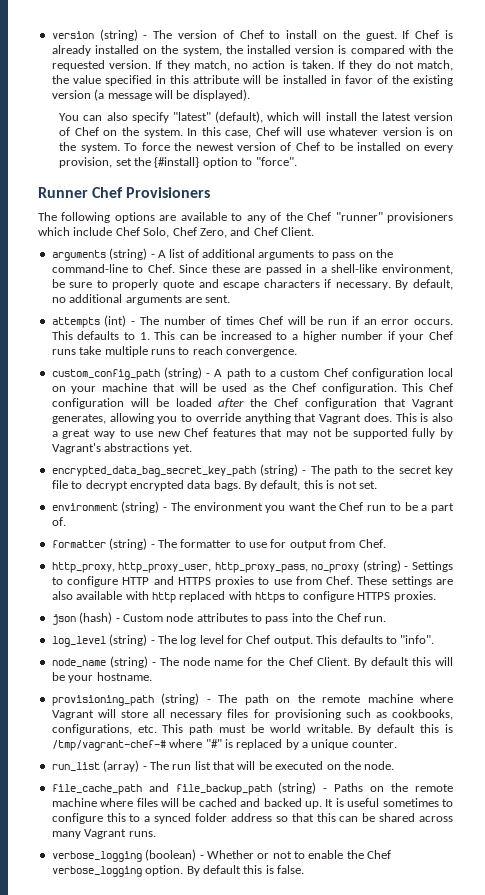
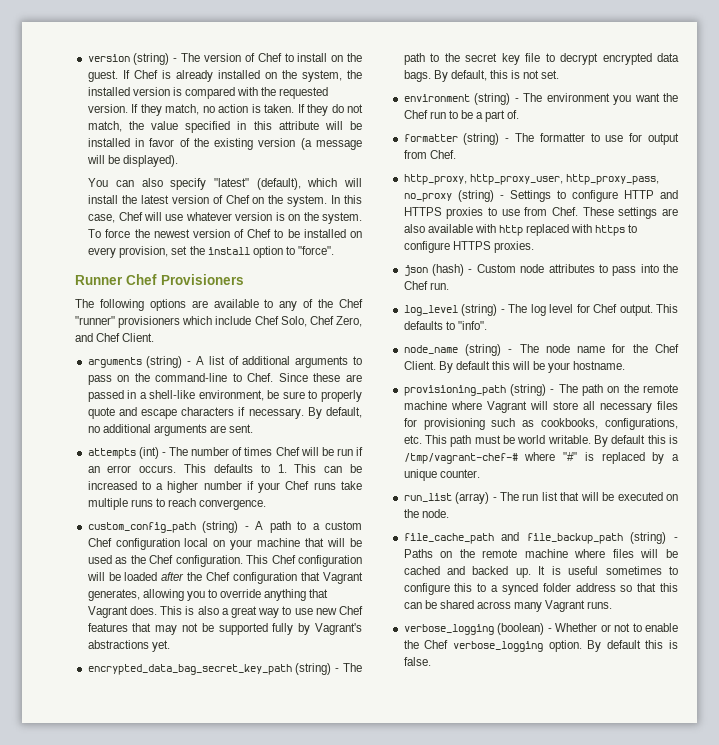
- To force the newest version of Chef to be installed on every provision, set the {#install} option to "force".
+ To force the newest version of Chef to be installed on every provision, set the install option to "force".

